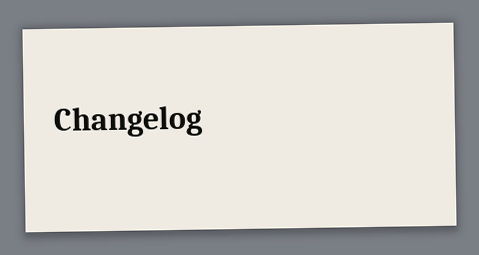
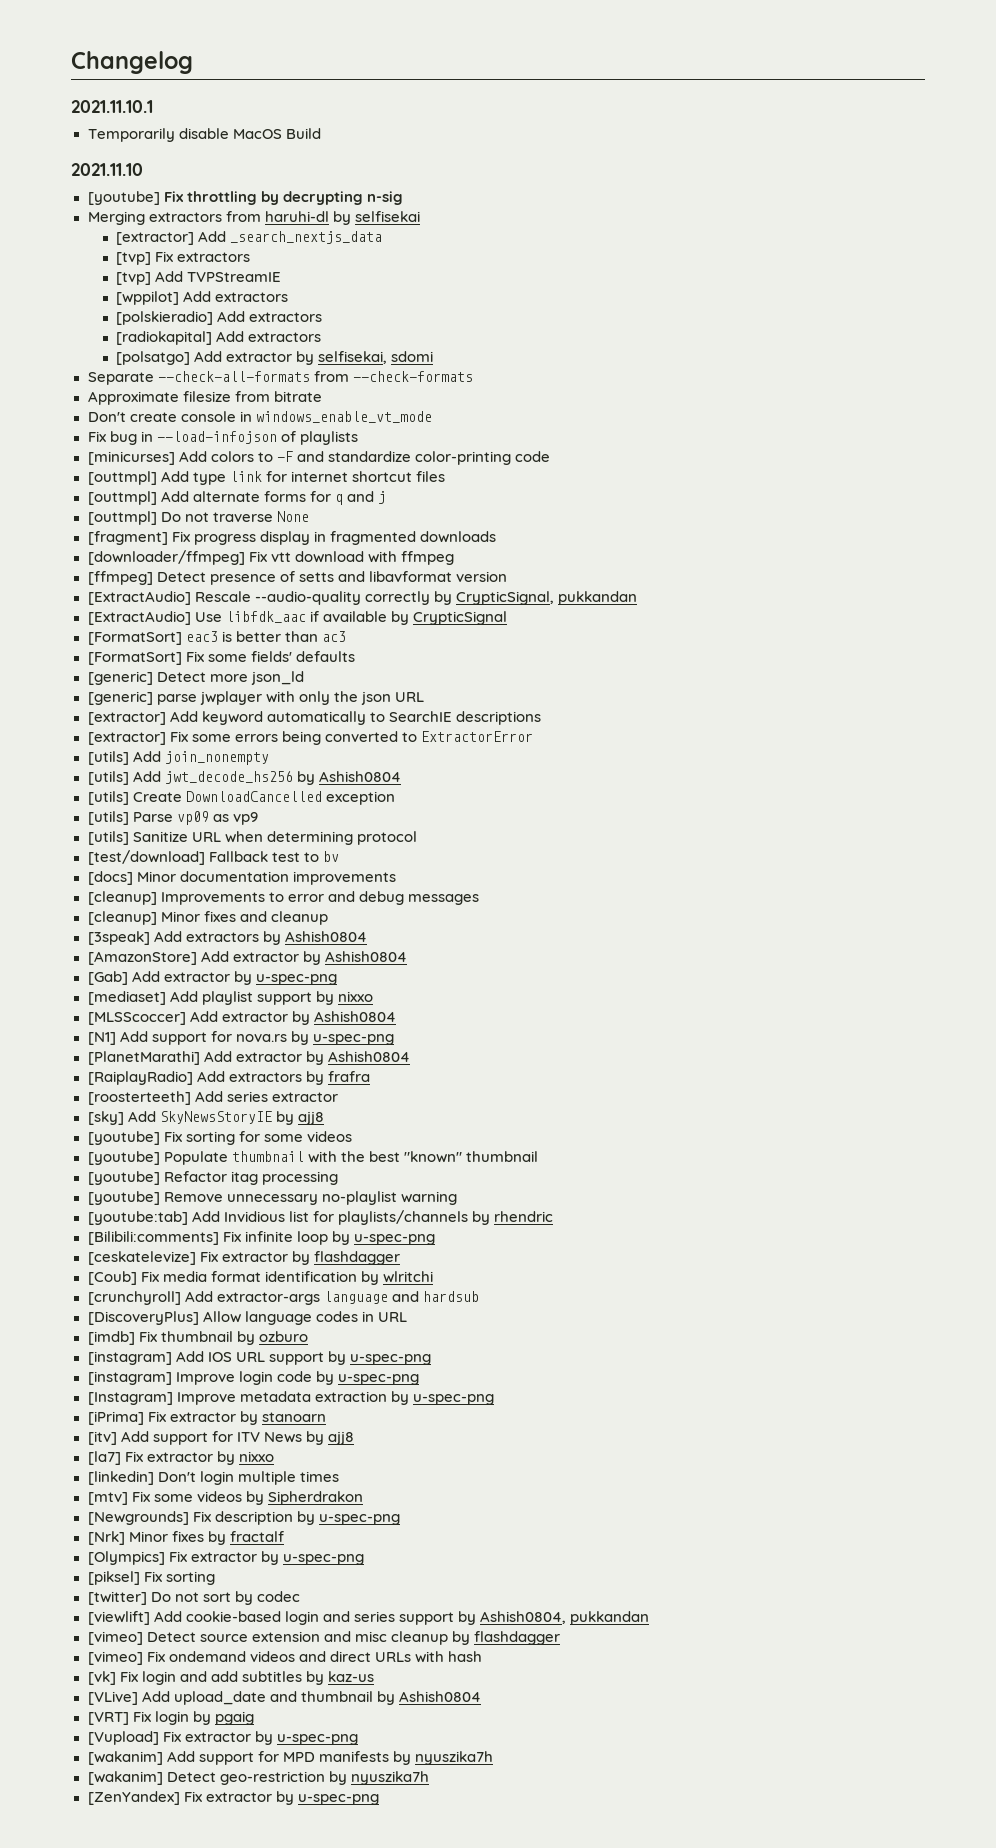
+ 2021.11.10.1
+ Temporarily disable MacOS Build
+ 2021.11.10
+ [youtube] Fix throttling by decrypting n-sig
+ Merging extractors from haruhi-dl by selfisekai
+ [extractor] Add _search_nextjs_data
+ [tvp] Fix extractors
+ [tvp] Add TVPStreamIE
+ [wppilot] Add extractors
+ [polskieradio] Add extractors
+ [radiokapital] Add extractors
+ [polsatgo] Add extractor by selfisekai, sdomi
+ Separate --check-all-formats from --check-formats
+ Approximate filesize from bitrate
+ Don't create console in windows_enable_vt_mode
+ Fix bug in --load-infojson of playlists
+ [minicurses] Add colors to -F and standardize color-printing code
+ [outtmpl] Add type link for internet shortcut files
+ [outtmpl] Add alternate forms for q and j
+ [outtmpl] Do not traverse None
+ [fragment] Fix progress display in fragmented downloads
+ [downloader/ffmpeg] Fix vtt download with ffmpeg
+ [ffmpeg] Detect presence of setts and libavformat version
+ [ExtractAudio] Rescale --audio-quality correctly by CrypticSignal, pukkandan
+ [ExtractAudio] Use libfdk_aac if available by CrypticSignal
+ [FormatSort] eac3 is better than ac3
+ [FormatSort] Fix some fields' defaults
+ [generic] Detect more json_ld
+ [generic] parse jwplayer with only the json URL
+ [extractor] Add keyword automatically to SearchIE descriptions
+ [extractor] Fix some errors being converted to ExtractorError
+ [utils] Add join_nonempty
+ [utils] Add jwt_decode_hs256 by Ashish0804
+ [utils] Create DownloadCancelled exception
+ [utils] Parse vp09 as vp9
+ [utils] Sanitize URL when determining protocol
+ [test/download] Fallback test to bv
+ [docs] Minor documentation improvements
+ [cleanup] Improvements to error and debug messages
+ [cleanup] Minor fixes and cleanup
+ [3speak] Add extractors by Ashish0804
+ [AmazonStore] Add extractor by Ashish0804
+ [Gab] Add extractor by u-spec-png
+ [mediaset] Add playlist support by nixxo
+ [MLSScoccer] Add extractor by Ashish0804
+ [N1] Add support for nova.rs by u-spec-png
+ [PlanetMarathi] Add extractor by Ashish0804
+ [RaiplayRadio] Add extractors by frafra
+ [roosterteeth] Add series extractor
+ [sky] Add SkyNewsStoryIE by ajj8
+ [youtube] Fix sorting for some videos
+ [youtube] Populate thumbnail with the best "known" thumbnail
+ [youtube] Refactor itag processing
+ [youtube] Remove unnecessary no-playlist warning
+ [youtube:tab] Add Invidious list for playlists/channels by rhendric
+ [Bilibili:comments] Fix infinite loop by u-spec-png
+ [ceskatelevize] Fix extractor by flashdagger
+ [Coub] Fix media format identification by wlritchi
+ [crunchyroll] Add extractor-args language and hardsub
+ [DiscoveryPlus] Allow language codes in URL
+ [imdb] Fix thumbnail by ozburo
+ [instagram] Add IOS URL support by u-spec-png
+ [instagram] Improve login code by u-spec-png
+ [Instagram] Improve metadata extraction by u-spec-png
+ [iPrima] Fix extractor by stanoarn
+ [itv] Add support for ITV News by ajj8
+ [la7] Fix extractor by nixxo
+ [linkedin] Don't login multiple times
+ [mtv] Fix some videos by Sipherdrakon
+ [Newgrounds] Fix description by u-spec-png
+ [Nrk] Minor fixes by fractalf
+ [Olympics] Fix extractor by u-spec-png
+ [piksel] Fix sorting
+ [twitter] Do not sort by codec
+ [viewlift] Add cookie-based login and series support by Ashish0804, pukkandan
+ [vimeo] Detect source extension and misc cleanup by flashdagger
+ [vimeo] Fix ondemand videos and direct URLs with hash
+ [vk] Fix login and add subtitles by kaz-us
+ [VLive] Add upload_date and thumbnail by Ashish0804
+ [VRT] Fix login by pgaig
+ [Vupload] Fix extractor by u-spec-png
+ [wakanim] Add support for MPD manifests by nyuszika7h
+ [wakanim] Detect geo-restriction by nyuszika7h
+ [ZenYandex] Fix extractor by u-spec-png

